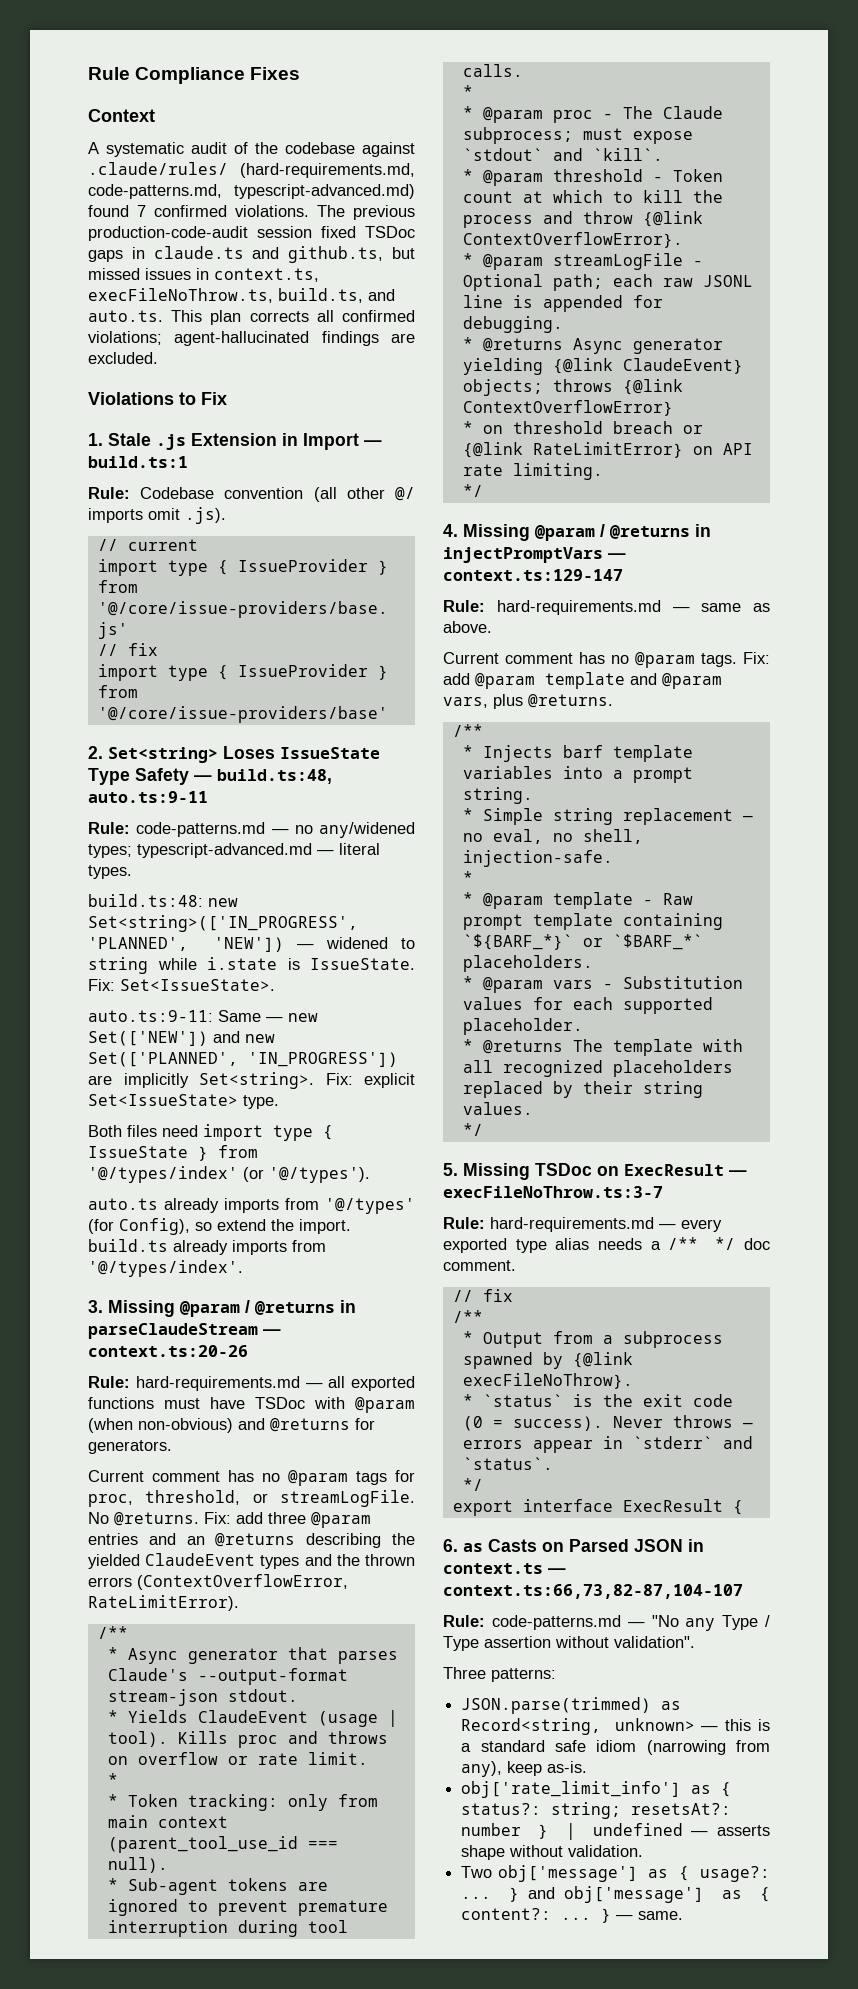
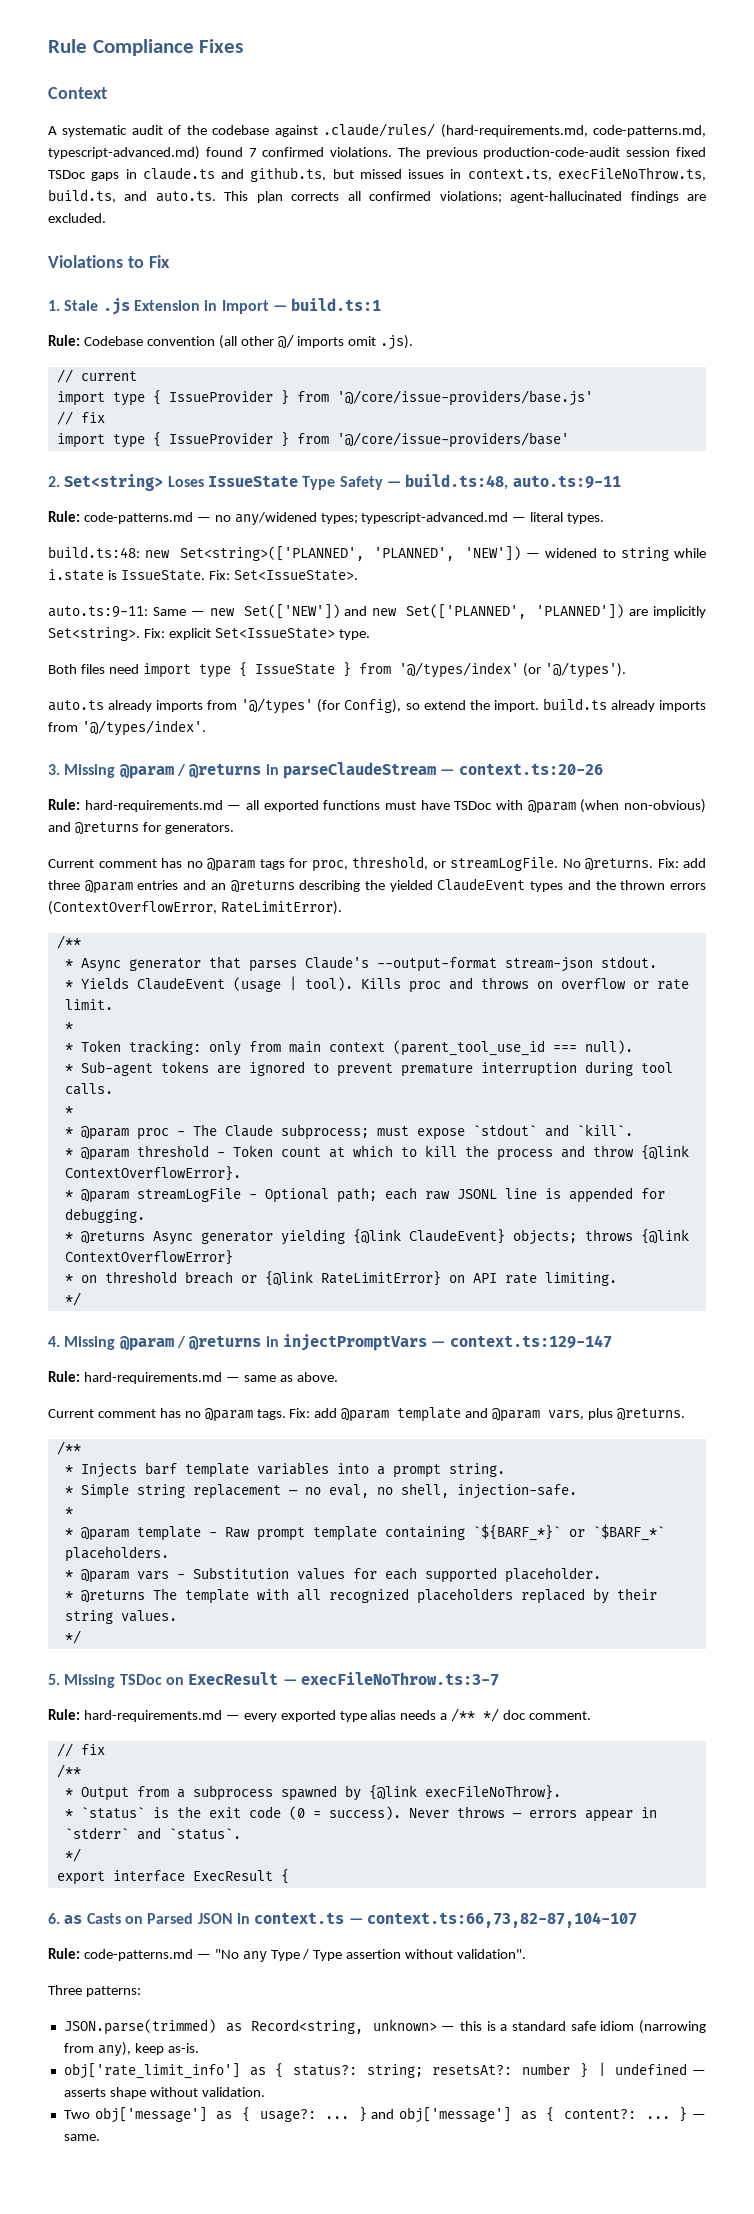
- build.ts:48: new Set<string>(['IN_PROGRESS', 'PLANNED', 'NEW']) — widened to string while i.state is IssueState.
+ build.ts:48: new Set<string>(['PLANNED', 'PLANNED', 'NEW']) — widened to string while i.state is IssueState.
- auto.ts:9-11: Same — new Set(['NEW']) and new Set(['PLANNED', 'IN_PROGRESS']) are implicitly Set<string>.
+ auto.ts:9-11: Same — new Set(['NEW']) and new Set(['PLANNED', 'PLANNED']) are implicitly Set<string>.

